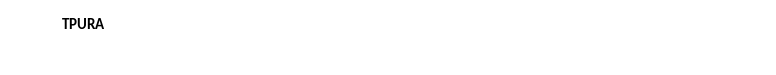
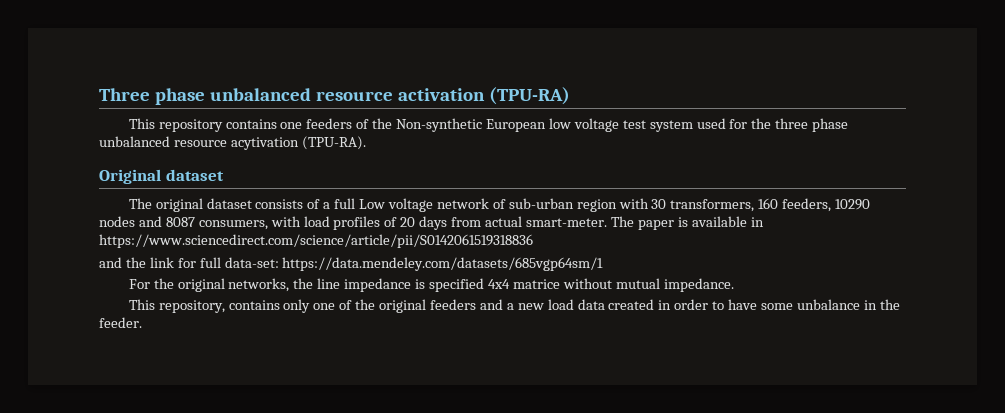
- TPURA
+ Three phase unbalanced resource activation (TPU-RA)
+ This repository contains one feeders of the Non-synthetic European low voltage test system used for the three phase unbalanced resource acytivation (TPU-RA).
+ Original dataset
+ The original dataset consists of a full Low voltage network of sub-urban region with 30 transformers, 160 feeders, 10290 nodes and 8087 consumers, with load profiles of 20 days from actual smart-meter. The paper is available in https://www.sciencedirect.com/science/article/pii/S0142061519318836
+ and the link for full data-set: https://data.mendeley.com/datasets/685vgp64sm/1
+ For the original networks, the line impedance is specified 4x4 matrice without mutual impedance.
+ This repository, contains only one of the original feeders and a new load data created in order to have some unbalance in the feeder.

